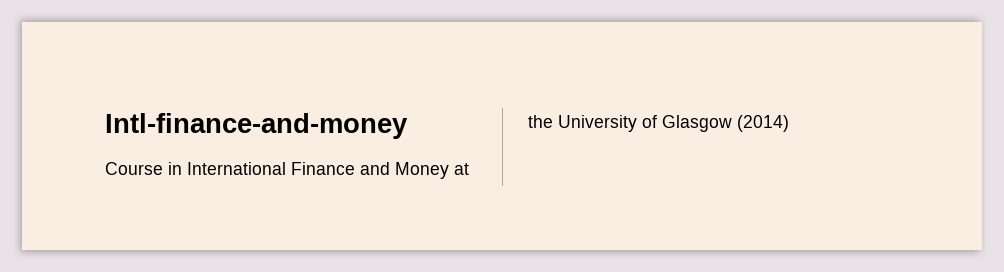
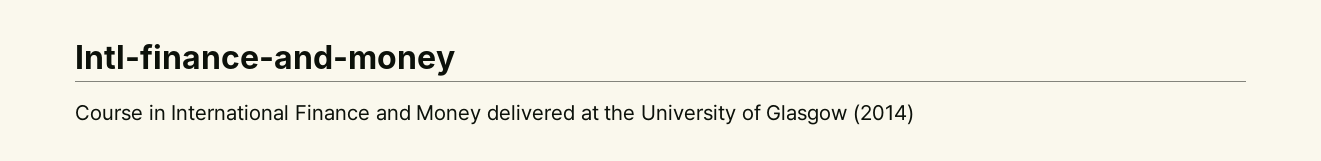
- Course in International Finance and Money at the University of Glasgow (2014)
+ Course in International Finance and Money delivered at the University of Glasgow (2014)

